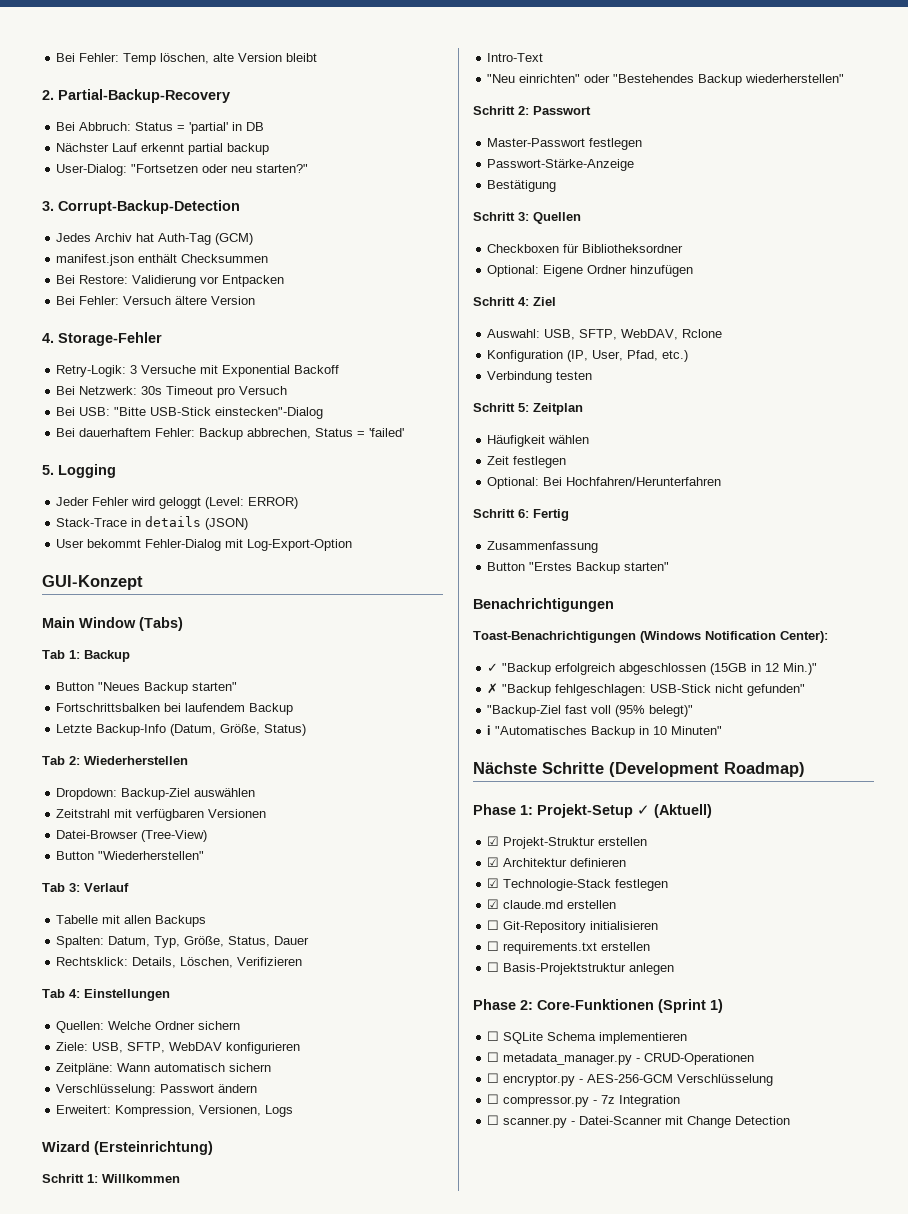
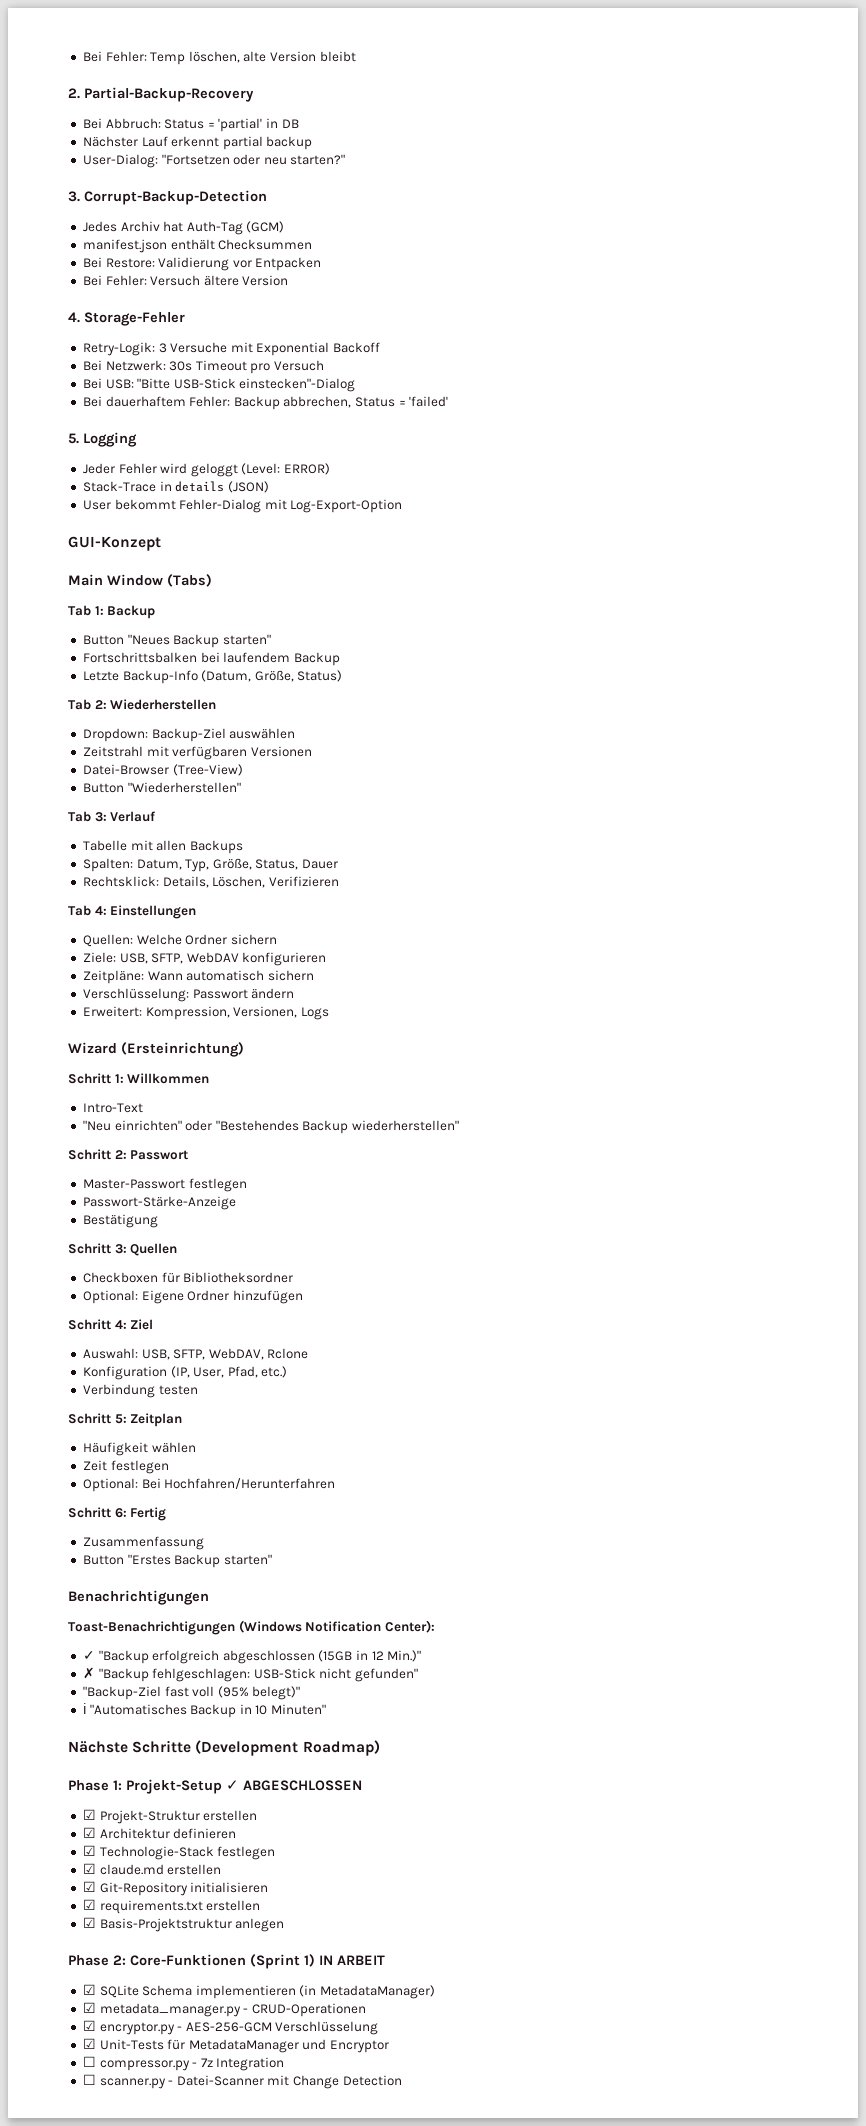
- Phase 1: Projekt-Setup ✓ (Aktuell)
+ Phase 1: Projekt-Setup ✓ ABGESCHLOSSEN
- ☐ Git-Repository initialisieren
+ ☑ Git-Repository initialisieren
- ☐ requirements.txt erstellen
+ ☑ requirements.txt erstellen
- ☐ Basis-Projektstruktur anlegen
+ ☑ Basis-Projektstruktur anlegen
- Phase 2: Core-Funktionen (Sprint 1)
- ☐ SQLite Schema implementieren
- ☐ metadata_manager.py - CRUD-Operationen
+ Phase 2: Core-Funktionen (Sprint 1) IN ARBEIT
+ ☑ SQLite Schema implementieren (in MetadataManager)
+ ☑ metadata_manager.py - CRUD-Operationen
- ☐ encryptor.py - AES-256-GCM Verschlüsselung
+ ☑ encryptor.py - AES-256-GCM Verschlüsselung
+ ☑ Unit-Tests für MetadataManager und Encryptor

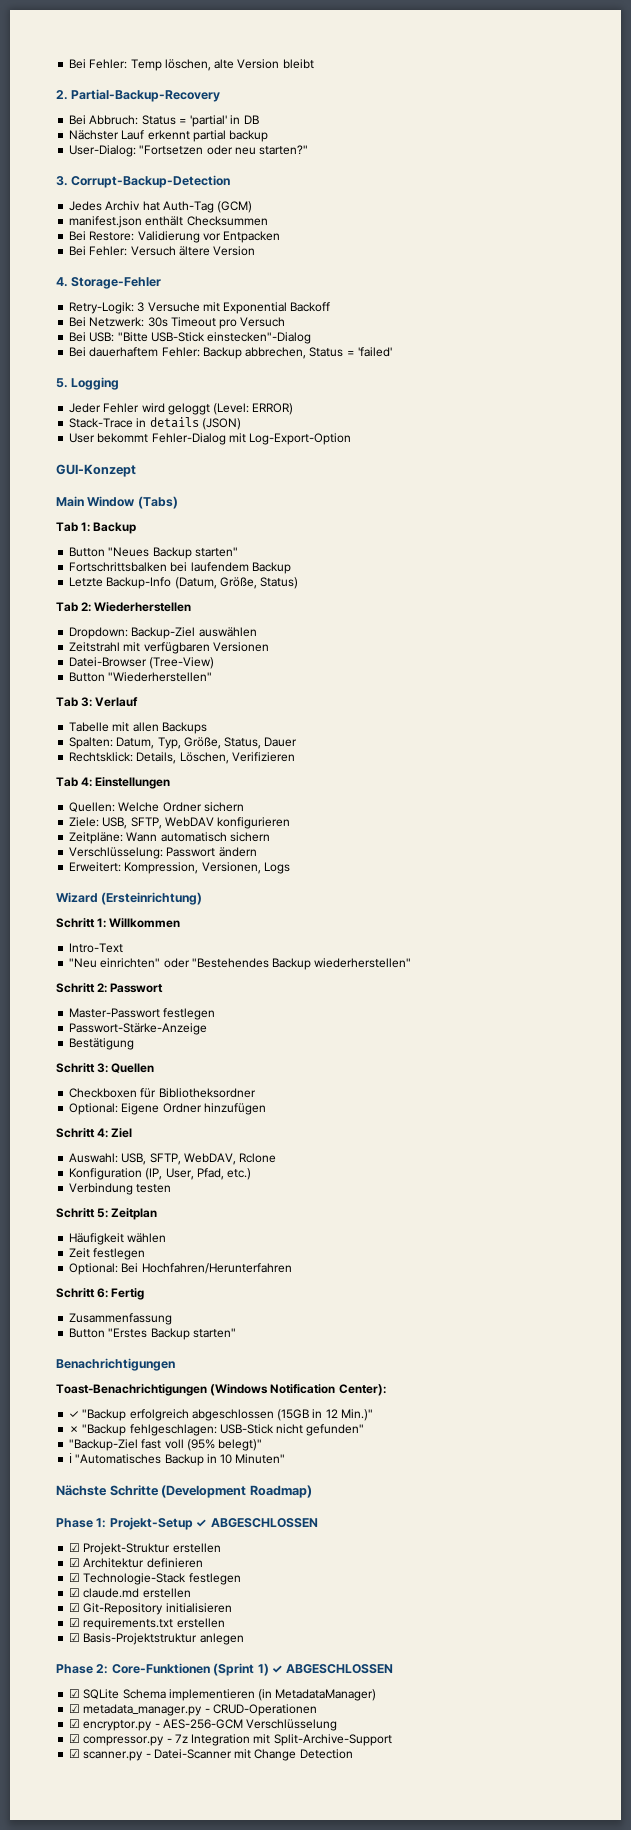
- Phase 2: Core-Funktionen (Sprint 1) IN ARBEIT
+ Phase 2: Core-Funktionen (Sprint 1) ✓ ABGESCHLOSSEN
- ☑ Unit-Tests für MetadataManager und Encryptor
- ☐ compressor.py - 7z Integration
- ☐ scanner.py - Datei-Scanner mit Change Detection
+ ☑ compressor.py - 7z Integration mit Split-Archive-Support
+ ☑ scanner.py - Datei-Scanner mit Change Detection

